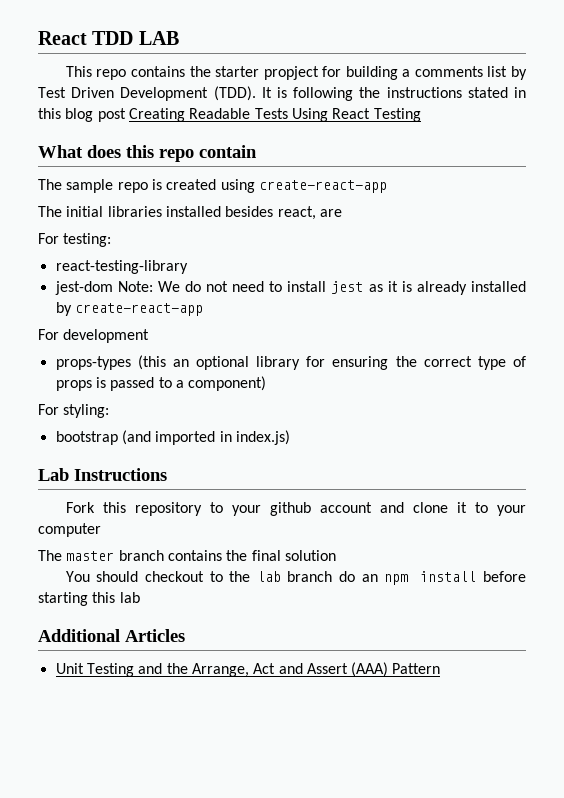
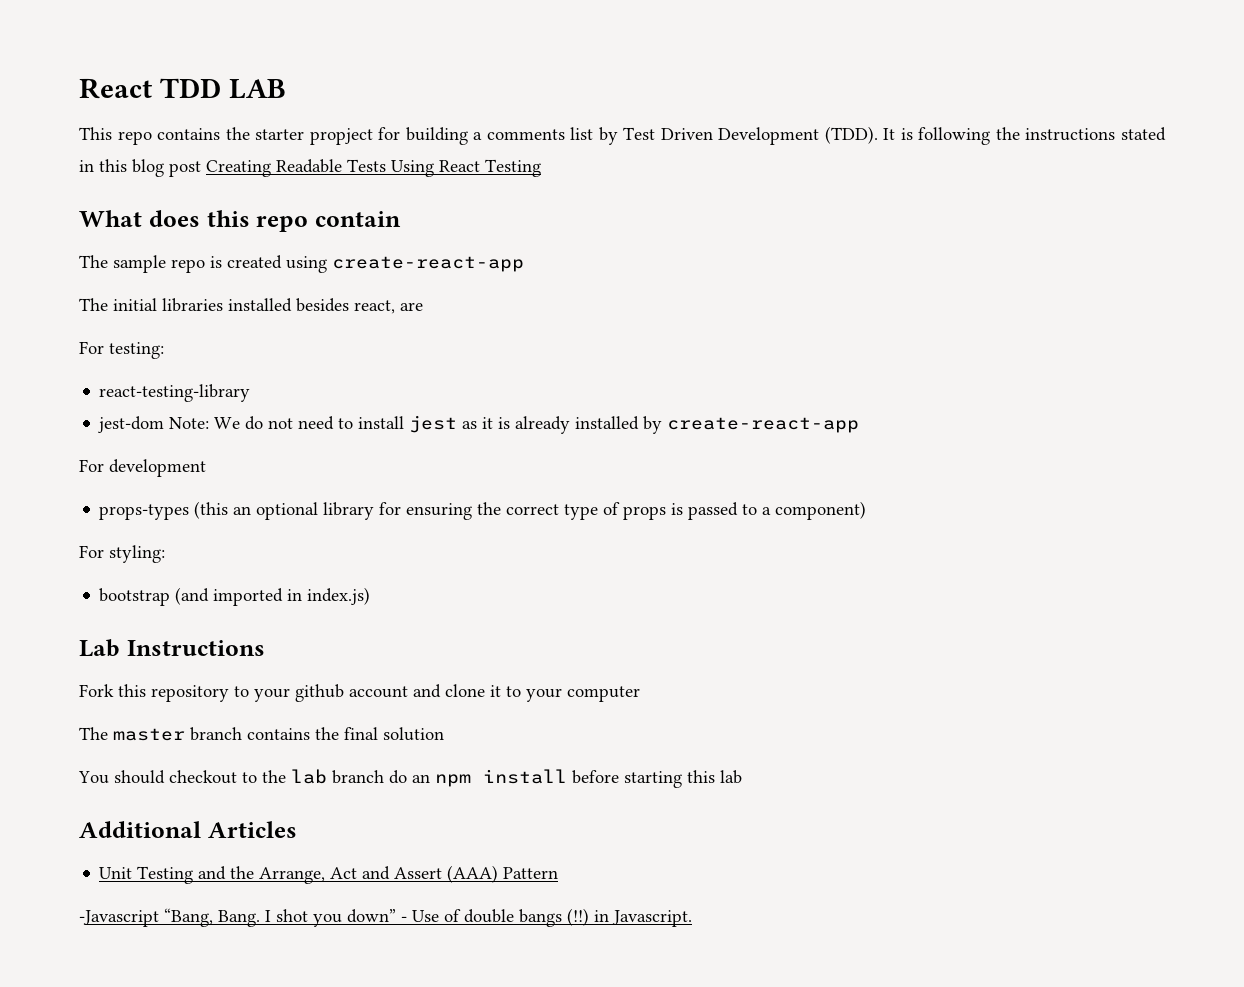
+ -Javascript “Bang, Bang. I shot you down” - Use of double bangs (!!) in Javascript.

